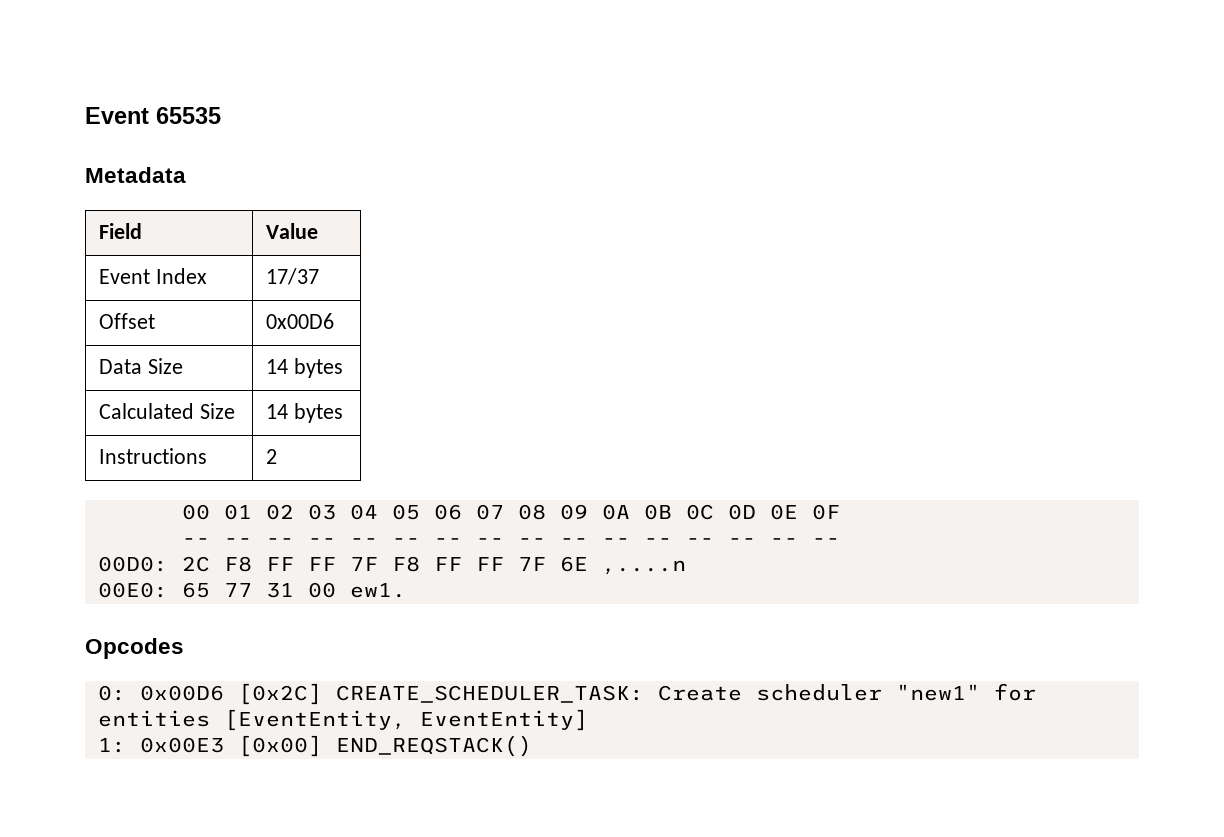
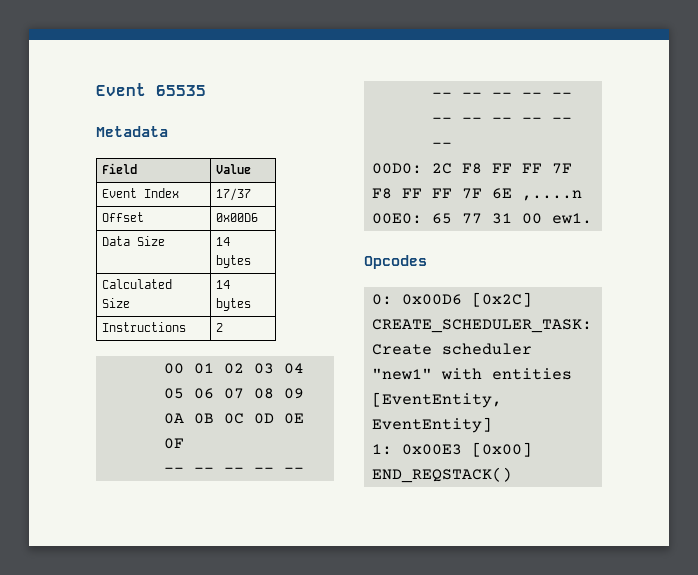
- 0: 0x00D6 [0x2C] CREATE_SCHEDULER_TASK: Create scheduler "new1" for entities [EventEntity, EventEntity]
+ 0: 0x00D6 [0x2C] CREATE_SCHEDULER_TASK: Create scheduler "new1" with entities [EventEntity, EventEntity]

